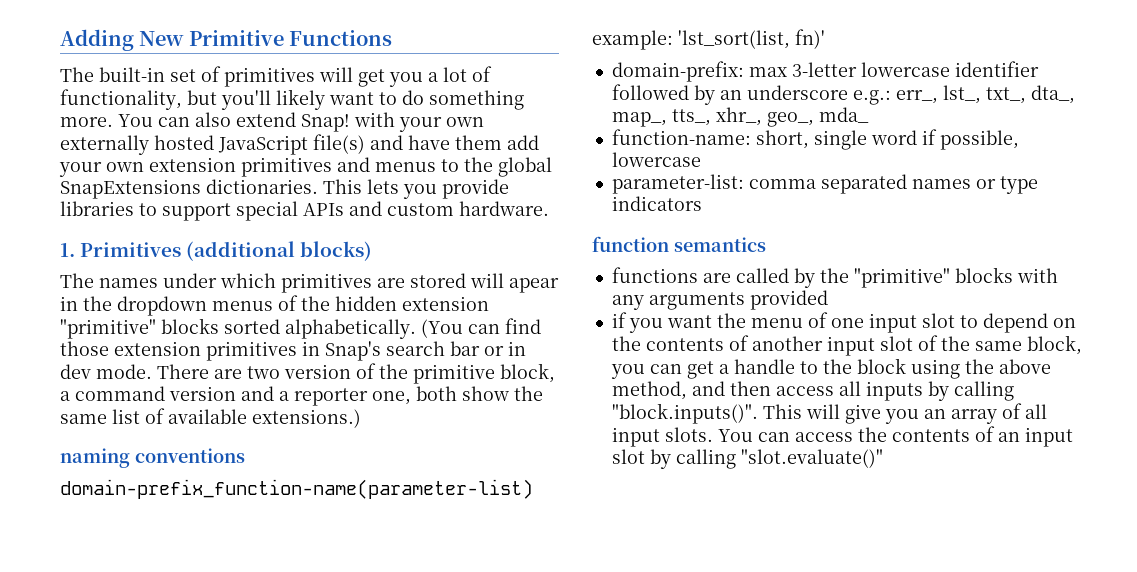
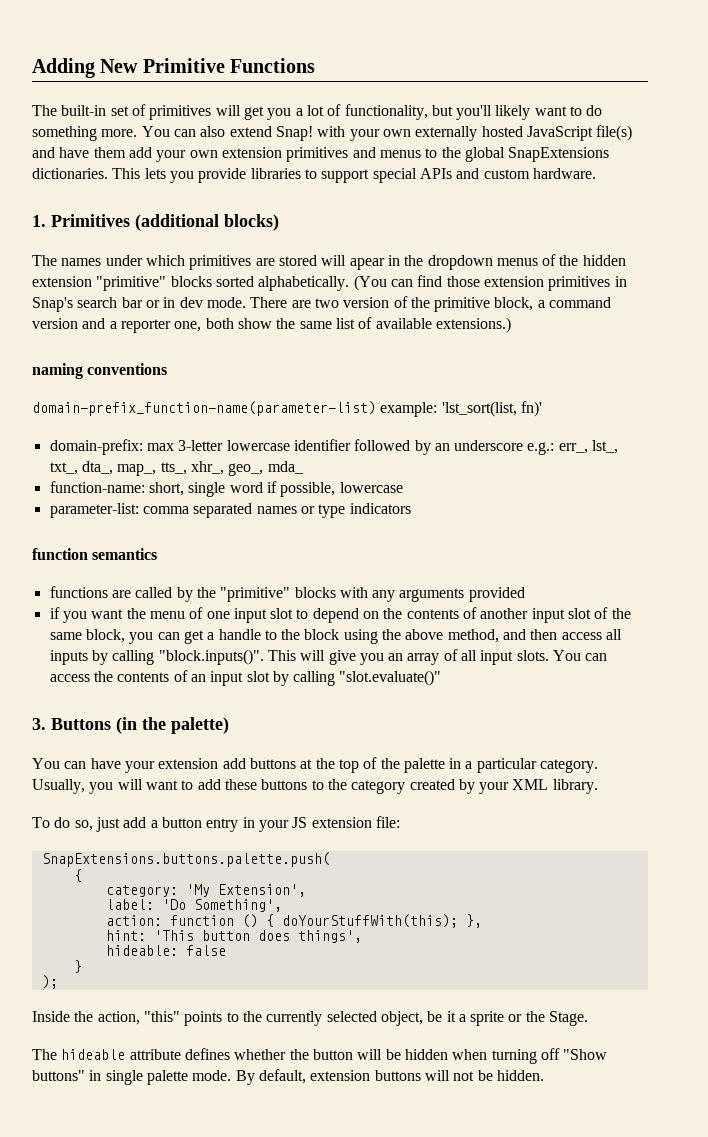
+ 3. Buttons (in the palette)
+ You can have your extension add buttons at the top of the palette in a particular category. Usually, you will want to add these buttons to the category created by your XML library.
+ To do so, just add a button entry in your JS extension file:
+ SnapExtensions.buttons.palette.push(
+ {
+ category: 'My Extension',
+ label: 'Do Something',
+ action: function () { doYourStuffWith(this); },
+ hint: 'This button does things',
+ hideable: false
+ }
+ );
+ Inside the action, "this" points to the currently selected object, be it a sprite or the Stage.
+ The hideable attribute defines whether the button will be hidden when turning off "Show buttons" in single palette mode. By default, extension buttons will not be hidden.

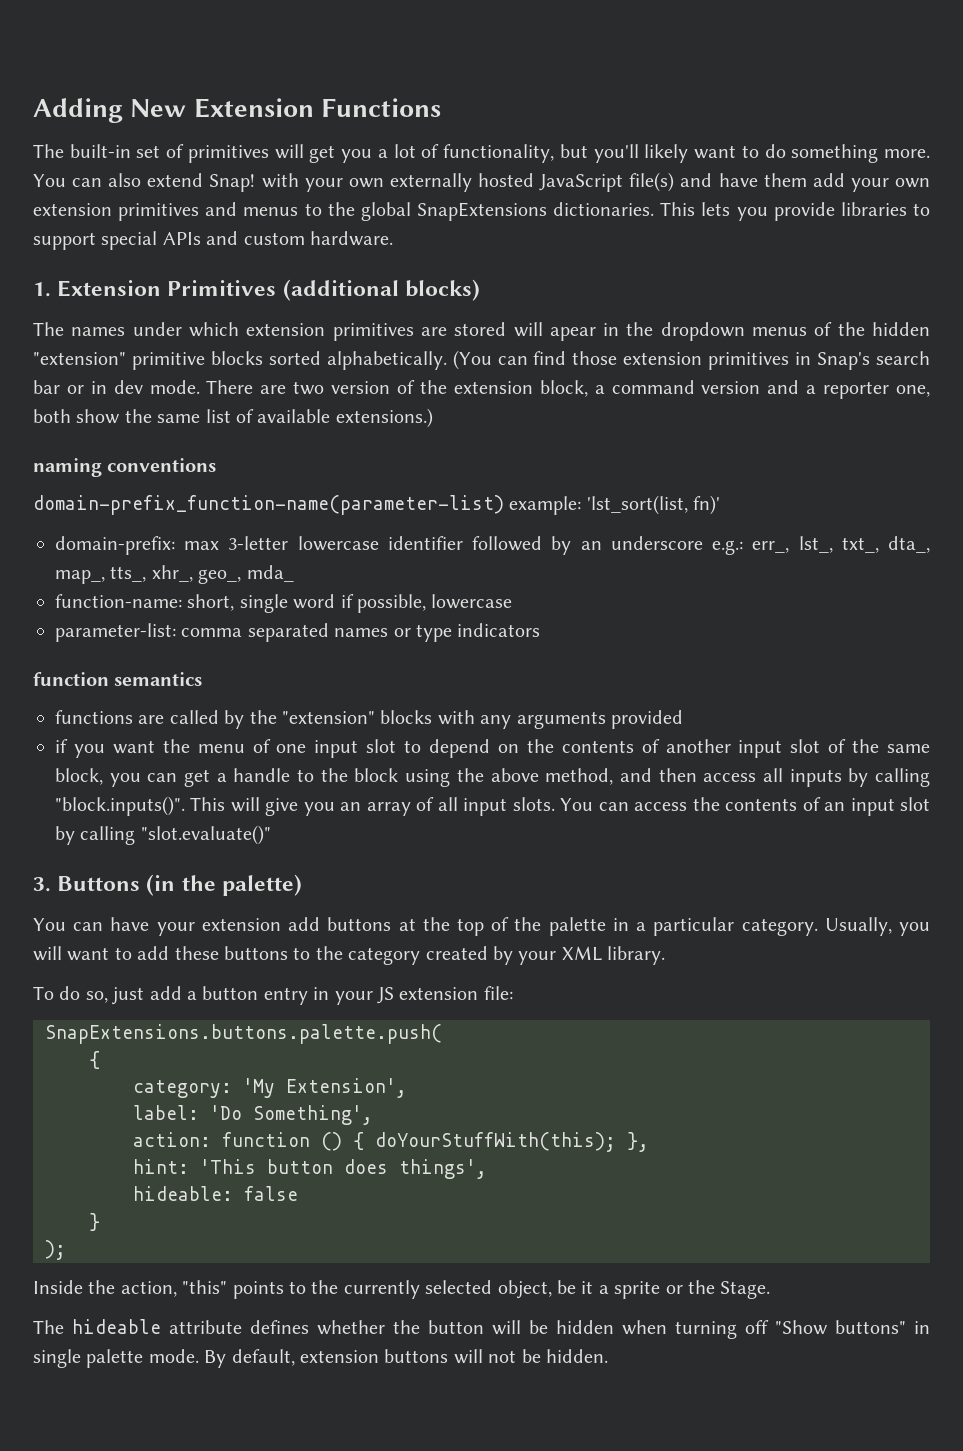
- Adding New Primitive Functions
+ Adding New Extension Functions
- 1. Primitives (additional blocks)
+ 1. Extension Primitives (additional blocks)
- The names under which primitives are stored will apear in the dropdown menus of the hidden extension "primitive" blocks sorted alphabetically.
+ The names under which extension primitives are stored will apear in the dropdown menus of the hidden "extension" primitive blocks sorted alphabetically.
- There are two version of the primitive block, a command version and a reporter one, both show the same list of available extensions.)
+ There are two version of the extension block, a command version and a reporter one, both show the same list of available extensions.)
- functions are called by the "primitive" blocks with any arguments provided
+ functions are called by the "extension" blocks with any arguments provided

